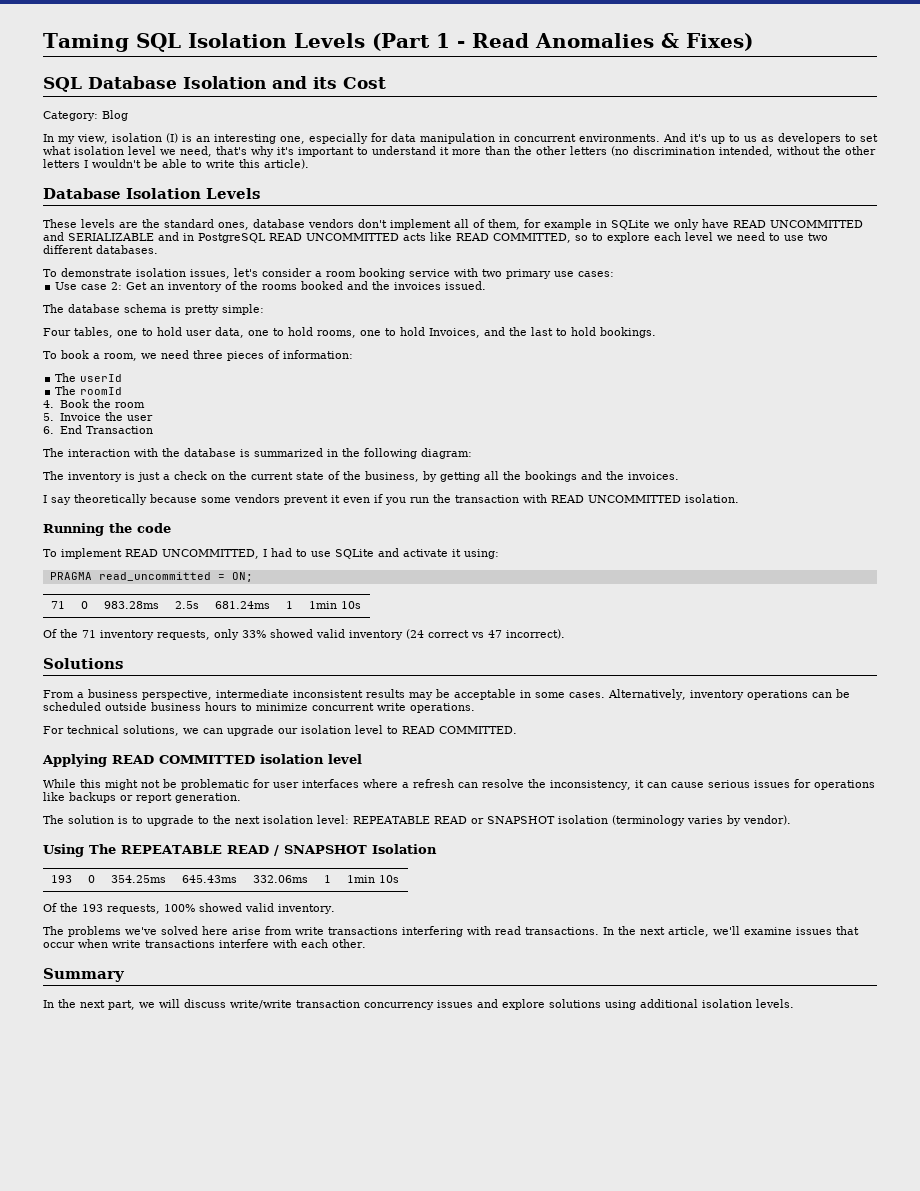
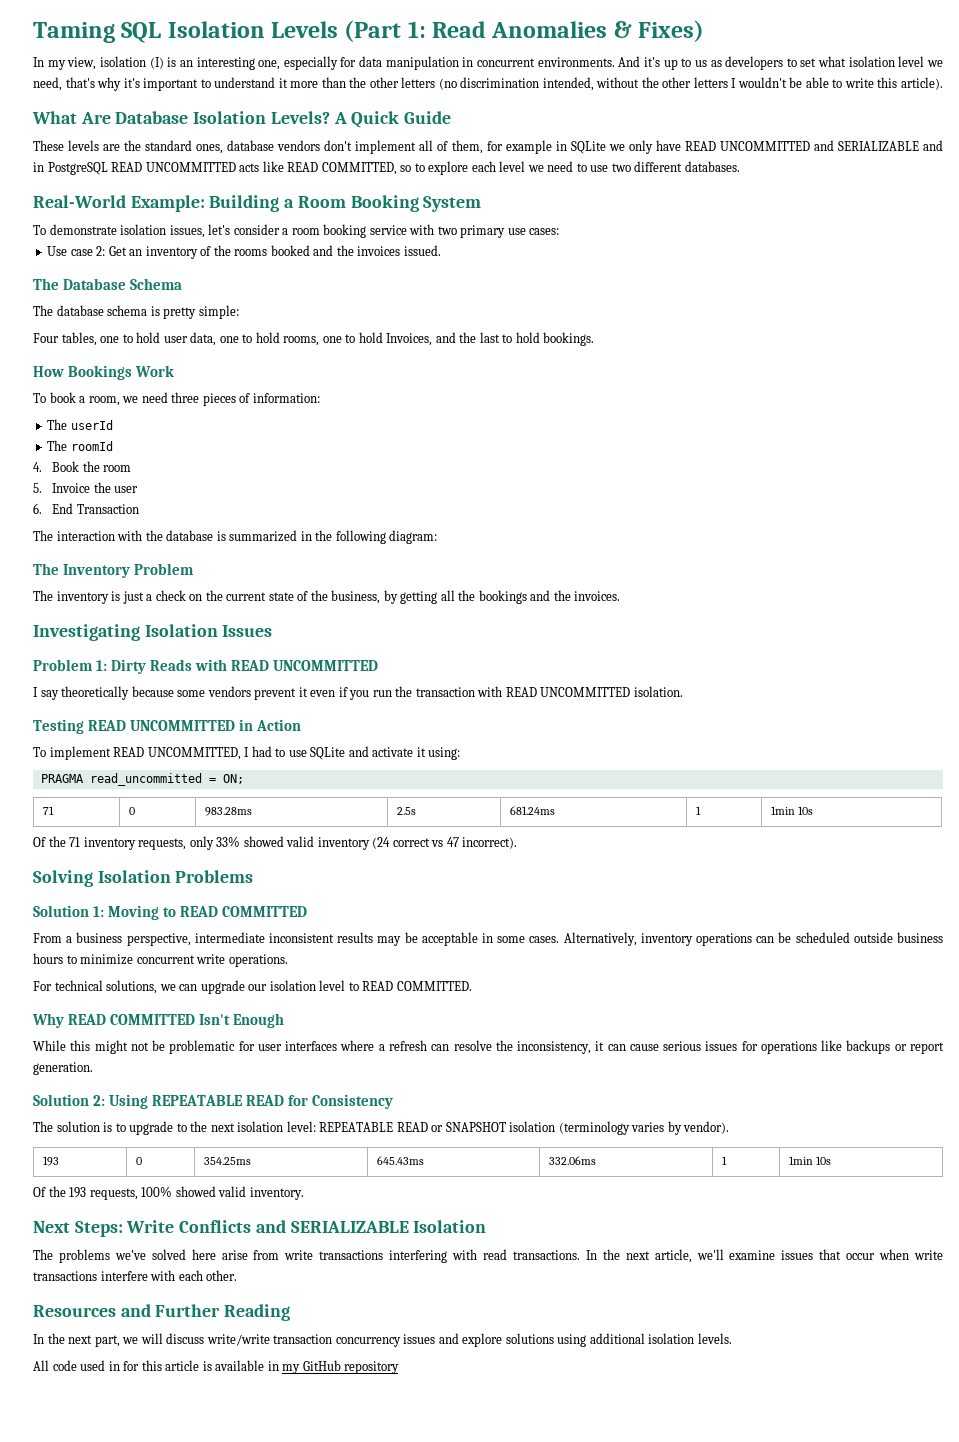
- Taming SQL Isolation Levels (Part 1 - Read Anomalies & Fixes)
+ Taming SQL Isolation Levels (Part 1: Read Anomalies & Fixes)
- SQL Database Isolation and its Cost
- Category: Blog
- Database Isolation Levels
+ What Are Database Isolation Levels? A Quick Guide
+ Real-World Example: Building a Room Booking System
+ The Database Schema
+ How Bookings Work
+ The Inventory Problem
+ Investigating Isolation Issues
+ Problem 1: Dirty Reads with READ UNCOMMITTED
- Running the code
+ Testing READ UNCOMMITTED in Action
- Solutions
+ Solving Isolation Problems
+ Solution 1: Moving to READ COMMITTED
- Applying READ COMMITTED isolation level
+ Why READ COMMITTED Isn't Enough
+ Solution 2: Using REPEATABLE READ for Consistency
- Using The REPEATABLE READ / SNAPSHOT Isolation
+ Next Steps: Write Conflicts and SERIALIZABLE Isolation
- Summary
+ Resources and Further Reading
+ All code used in for this article is available in my GitHub repository

